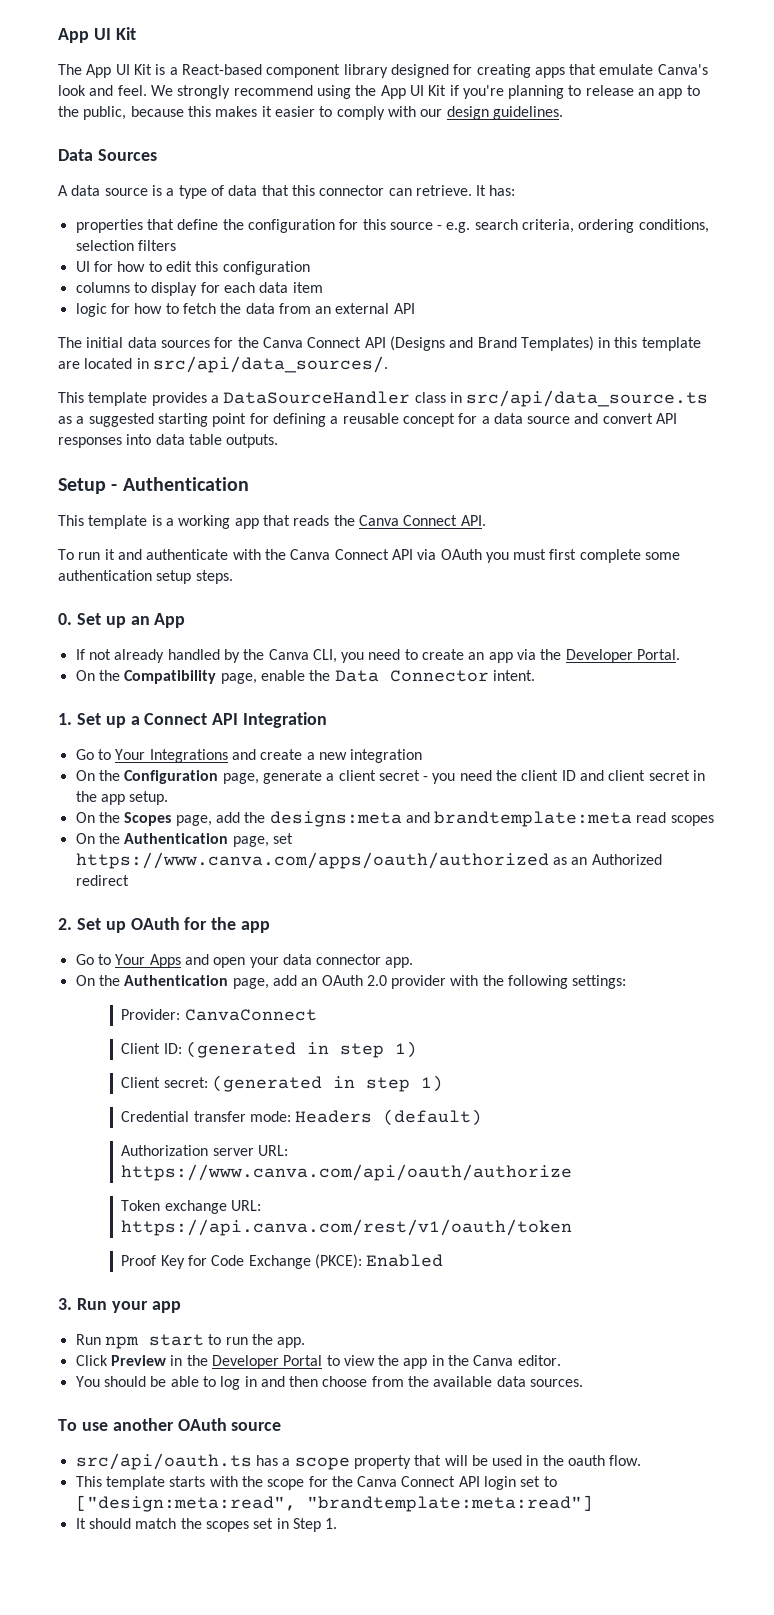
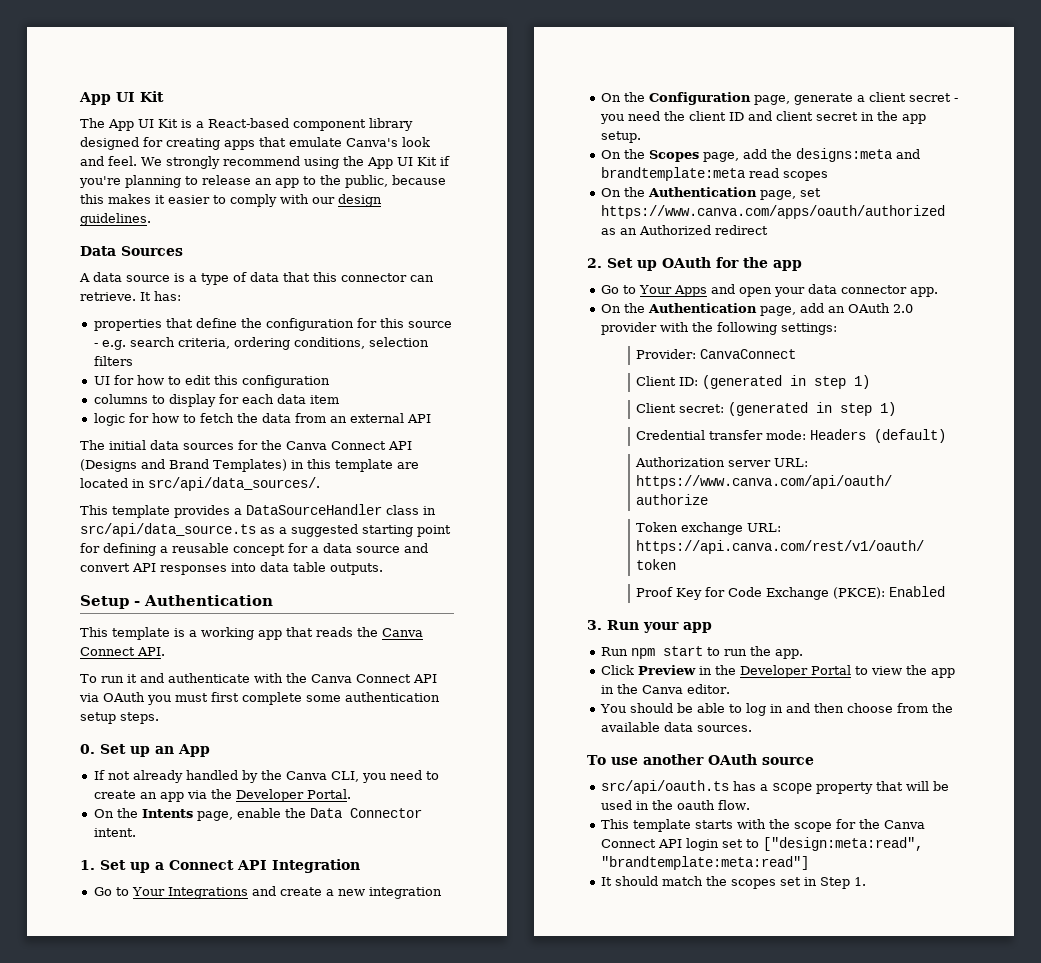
- On the Compatibility page, enable the Data Connector intent.
+ On the Intents page, enable the Data Connector intent.

